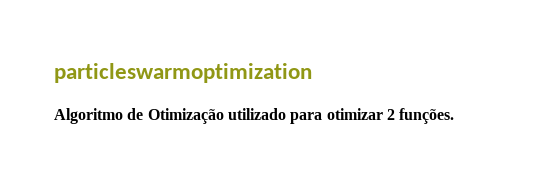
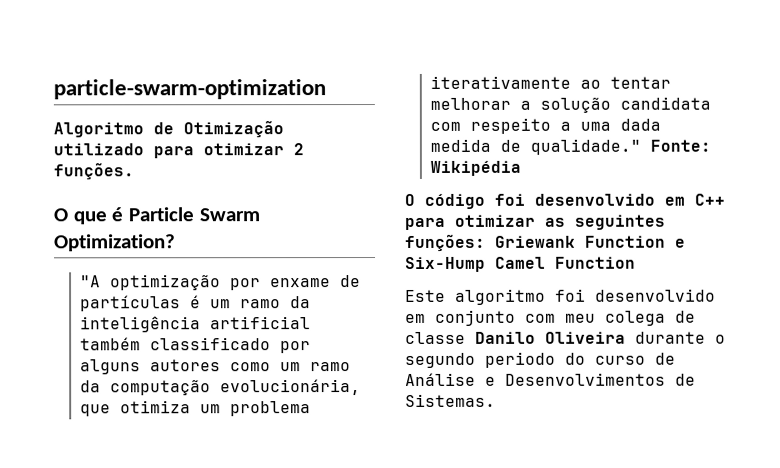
- particleswarmoptimization
+ particle-swarm-optimization
+ O que é Particle Swarm Optimization?
+ "A optimização por enxame de partículas é um ramo da inteligência artificial também classificado por alguns autores como um ramo da computação evolucionária, que otimiza um problema iterativamente ao tentar melhorar a solução candidata com respeito a uma dada medida de qualidade." Fonte: Wikipédia
+ O código foi desenvolvido em C++ para otimizar as seguintes funções: Griewank Function e Six-Hump Camel Function
+ Este algoritmo foi desenvolvido em conjunto com meu colega de classe Danilo Oliveira durante o segundo periodo do curso de Análise e Desenvolvimentos de Sistemas.

